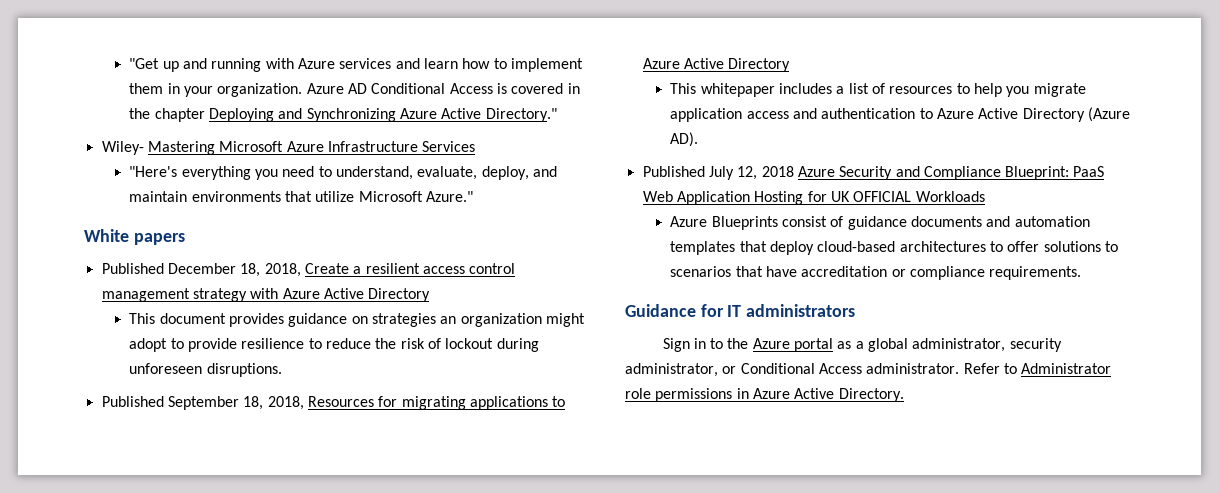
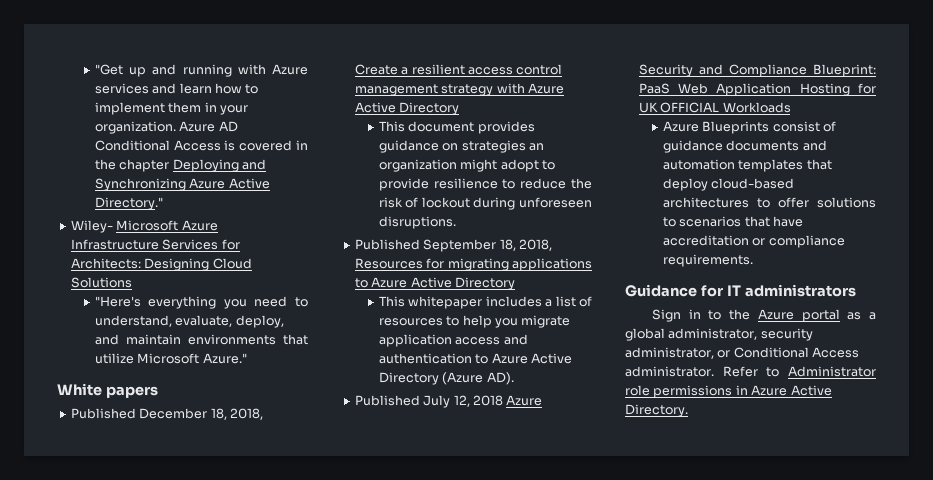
- Wiley- Mastering Microsoft Azure Infrastructure Services
+ Wiley- Microsoft Azure Infrastructure Services for Architects: Designing Cloud Solutions

